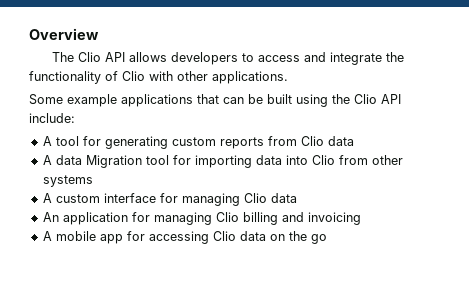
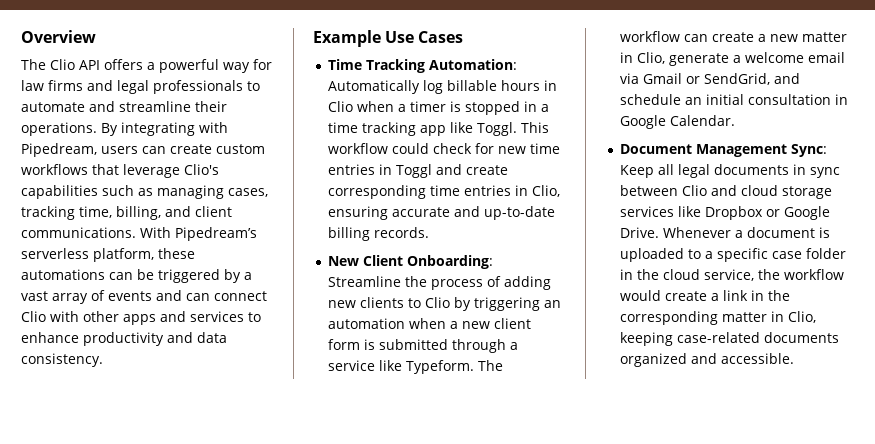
- The Clio API allows developers to access and integrate the functionality of Clio with other applications.
- Some example applications that can be built using the Clio API include:
- A tool for generating custom reports from Clio data
- A data Migration tool for importing data into Clio from other systems
- A custom interface for managing Clio data
- An application for managing Clio billing and invoicing
- A mobile app for accessing Clio data on the go
+ The Clio API offers a powerful way for law firms and legal professionals to automate and streamline their operations. By integrating with Pipedream, users can create custom workflows that leverage Clio's capabilities such as managing cases, tracking time, billing, and client communications. With Pipedream’s serverless platform, these automations can be triggered by a vast array of events and can connect Clio with other apps and services to enhance productivity and data consistency.
+ Example Use Cases
+ Time Tracking Automation: Automatically log billable hours in Clio when a timer is stopped in a time tracking app like Toggl. This workflow could check for new time entries in Toggl and create corresponding time entries in Clio, ensuring accurate and up-to-date billing records.
+ New Client Onboarding: Streamline the process of adding new clients to Clio by triggering an automation when a new client form is submitted through a service like Typeform. The workflow can create a new matter in Clio, generate a welcome email via Gmail or SendGrid, and schedule an initial consultation in Google Calendar.
+ Document Management Sync: Keep all legal documents in sync between Clio and cloud storage services like Dropbox or Google Drive. Whenever a document is uploaded to a specific case folder in the cloud service, the workflow would create a link in the corresponding matter in Clio, keeping case-related documents organized and accessible.

